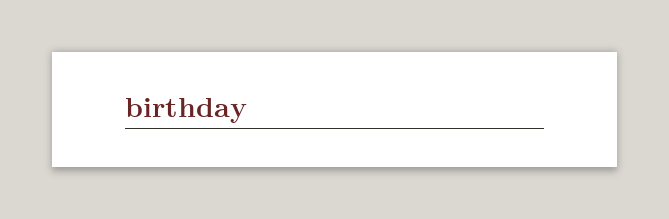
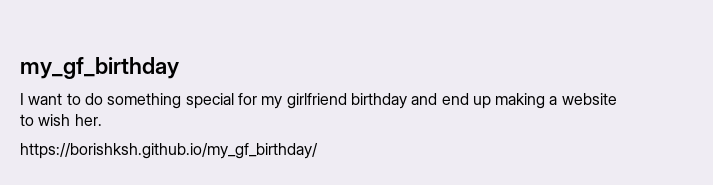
- birthday
+ my_gf_birthday
+ I want to do something special for my girlfriend birthday and end up making a website to wish her.
+ https://borishksh.github.io/my_gf_birthday/

